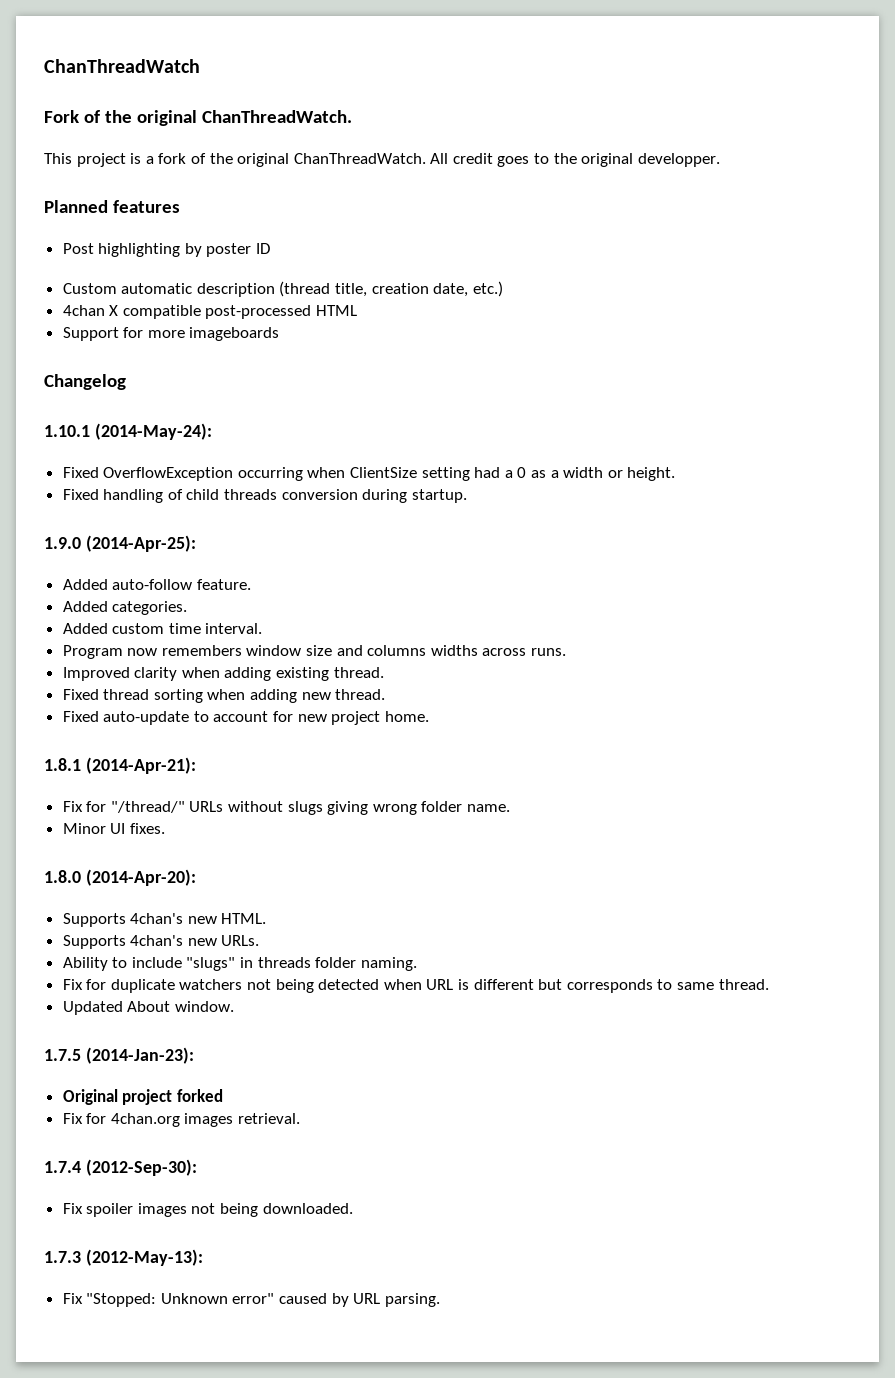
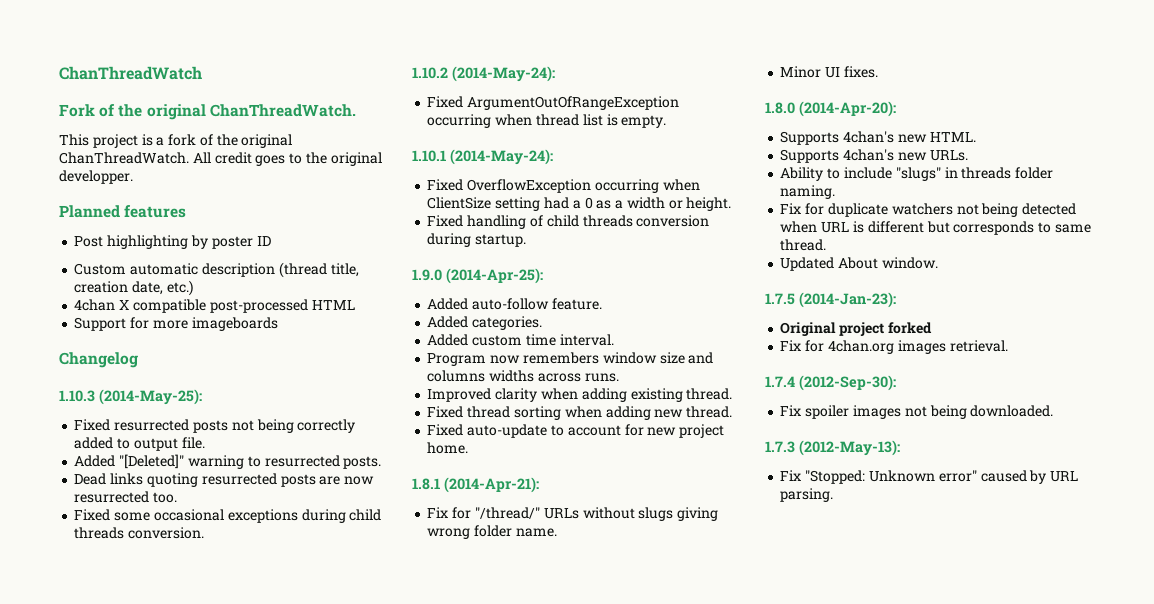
+ 1.10.3 (2014-May-25):
+ Fixed resurrected posts not being correctly added to output file.
+ Added "[Deleted]" warning to resurrected posts.
+ Dead links quoting resurrected posts are now resurrected too.
+ Fixed some occasional exceptions during child threads conversion.
+ 1.10.2 (2014-May-24):
+ Fixed ArgumentOutOfRangeException occurring when thread list is empty.

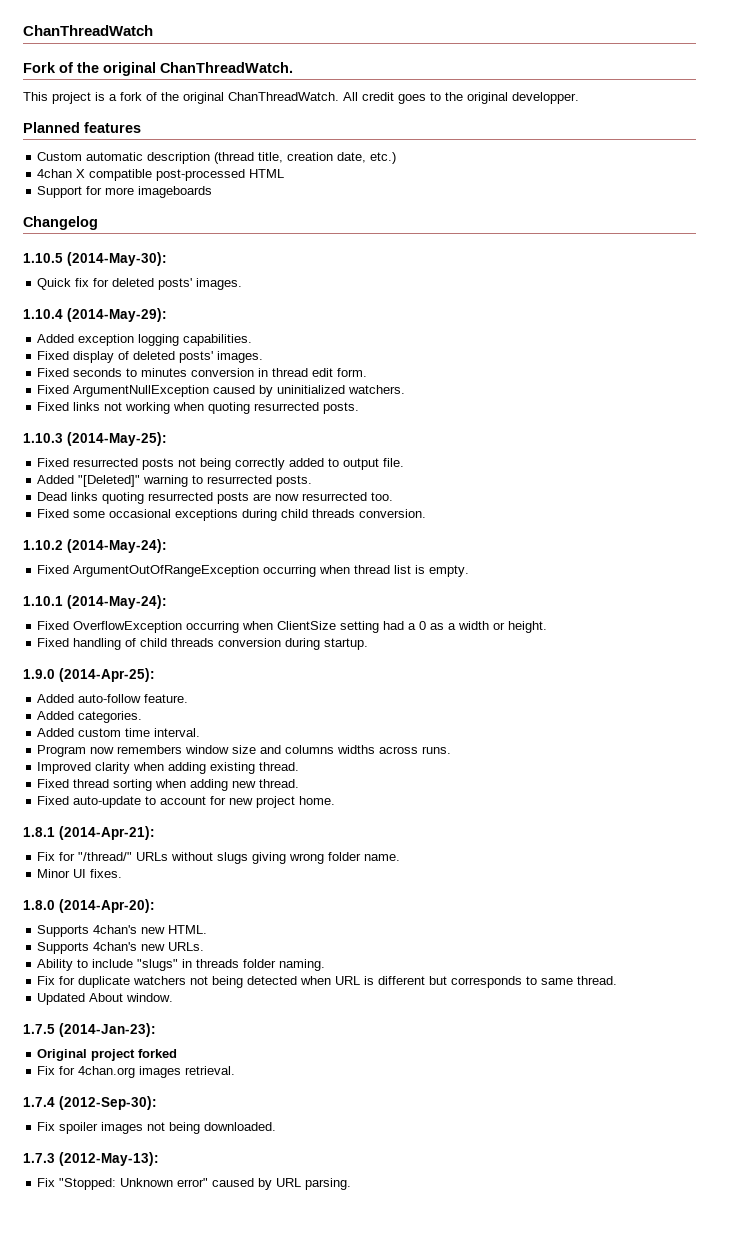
- Post highlighting by poster ID
+ 1.10.5 (2014-May-30):
+ Quick fix for deleted posts' images.
+ 1.10.4 (2014-May-29):
+ Added exception logging capabilities.
+ Fixed display of deleted posts' images.
+ Fixed seconds to minutes conversion in thread edit form.
+ Fixed ArgumentNullException caused by uninitialized watchers.
+ Fixed links not working when quoting resurrected posts.

